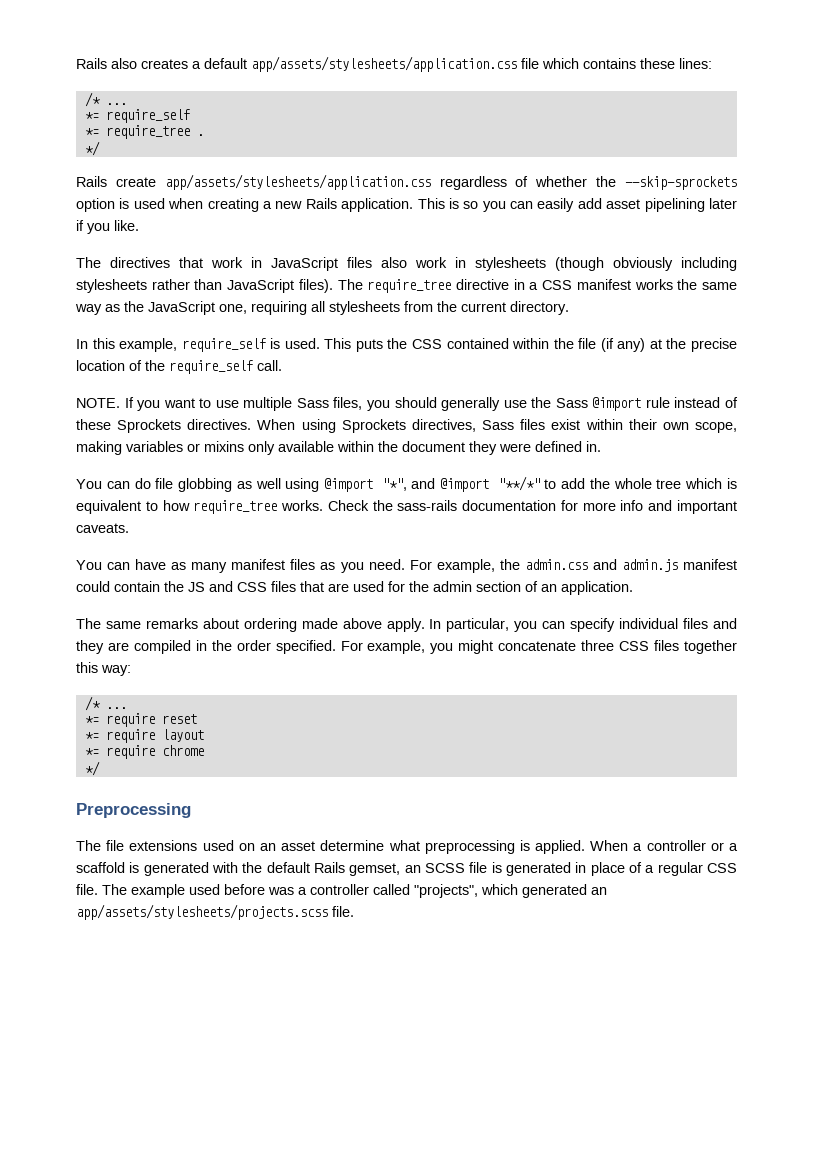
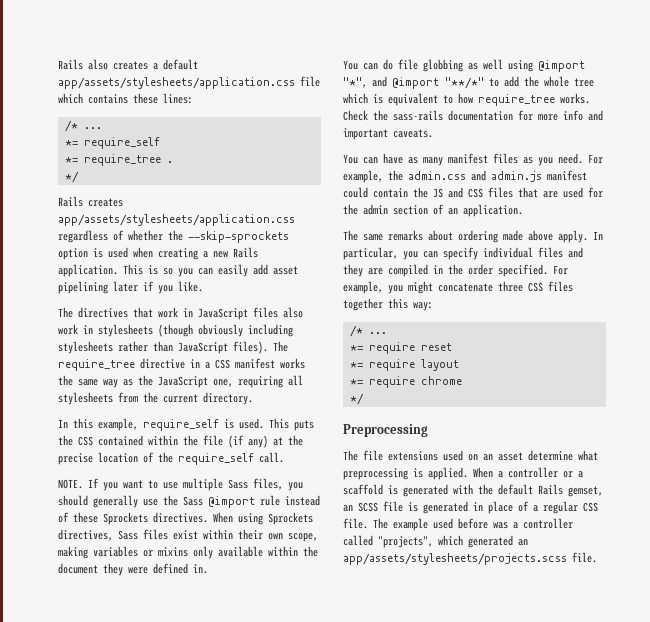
- Rails create app/assets/stylesheets/application.css regardless of whether the --skip-sprockets option is used when creating a new Rails application.
+ Rails creates app/assets/stylesheets/application.css regardless of whether the --skip-sprockets option is used when creating a new Rails application.

